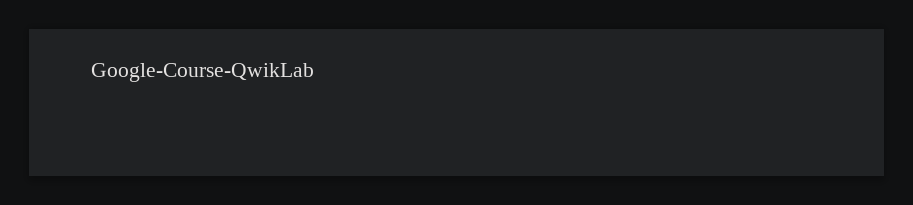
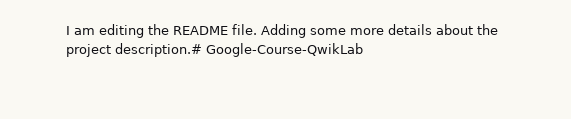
- Google-Course-QwikLab
+ I am editing the README file. Adding some more details about the project description.# Google-Course-QwikLab

